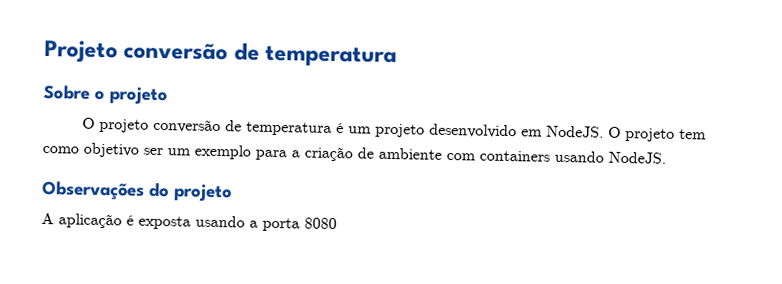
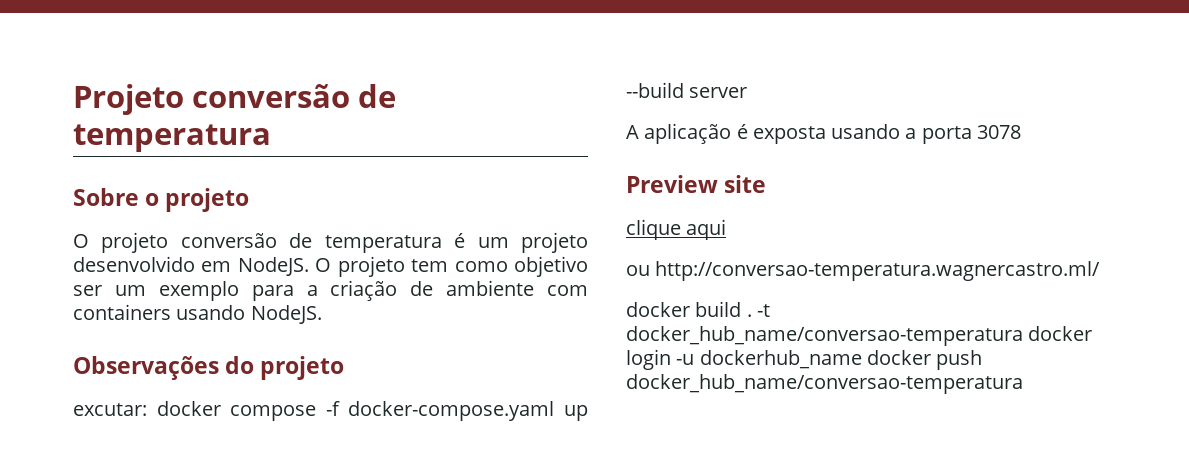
+ excutar: docker compose -f docker-compose.yaml up --build server
- A aplicação é exposta usando a porta 8080
+ A aplicação é exposta usando a porta 3078
+ Preview site
+ clique aqui
+ ou http://conversao-temperatura.wagnercastro.ml/
+ docker build . -t docker_hub_name/conversao-temperatura docker login -u dockerhub_name docker push docker_hub_name/conversao-temperatura

